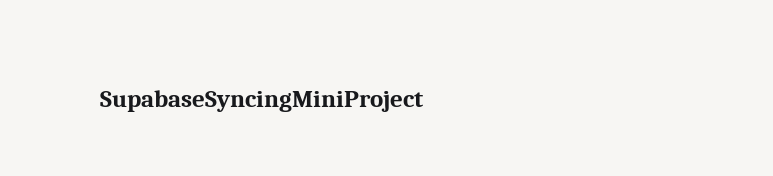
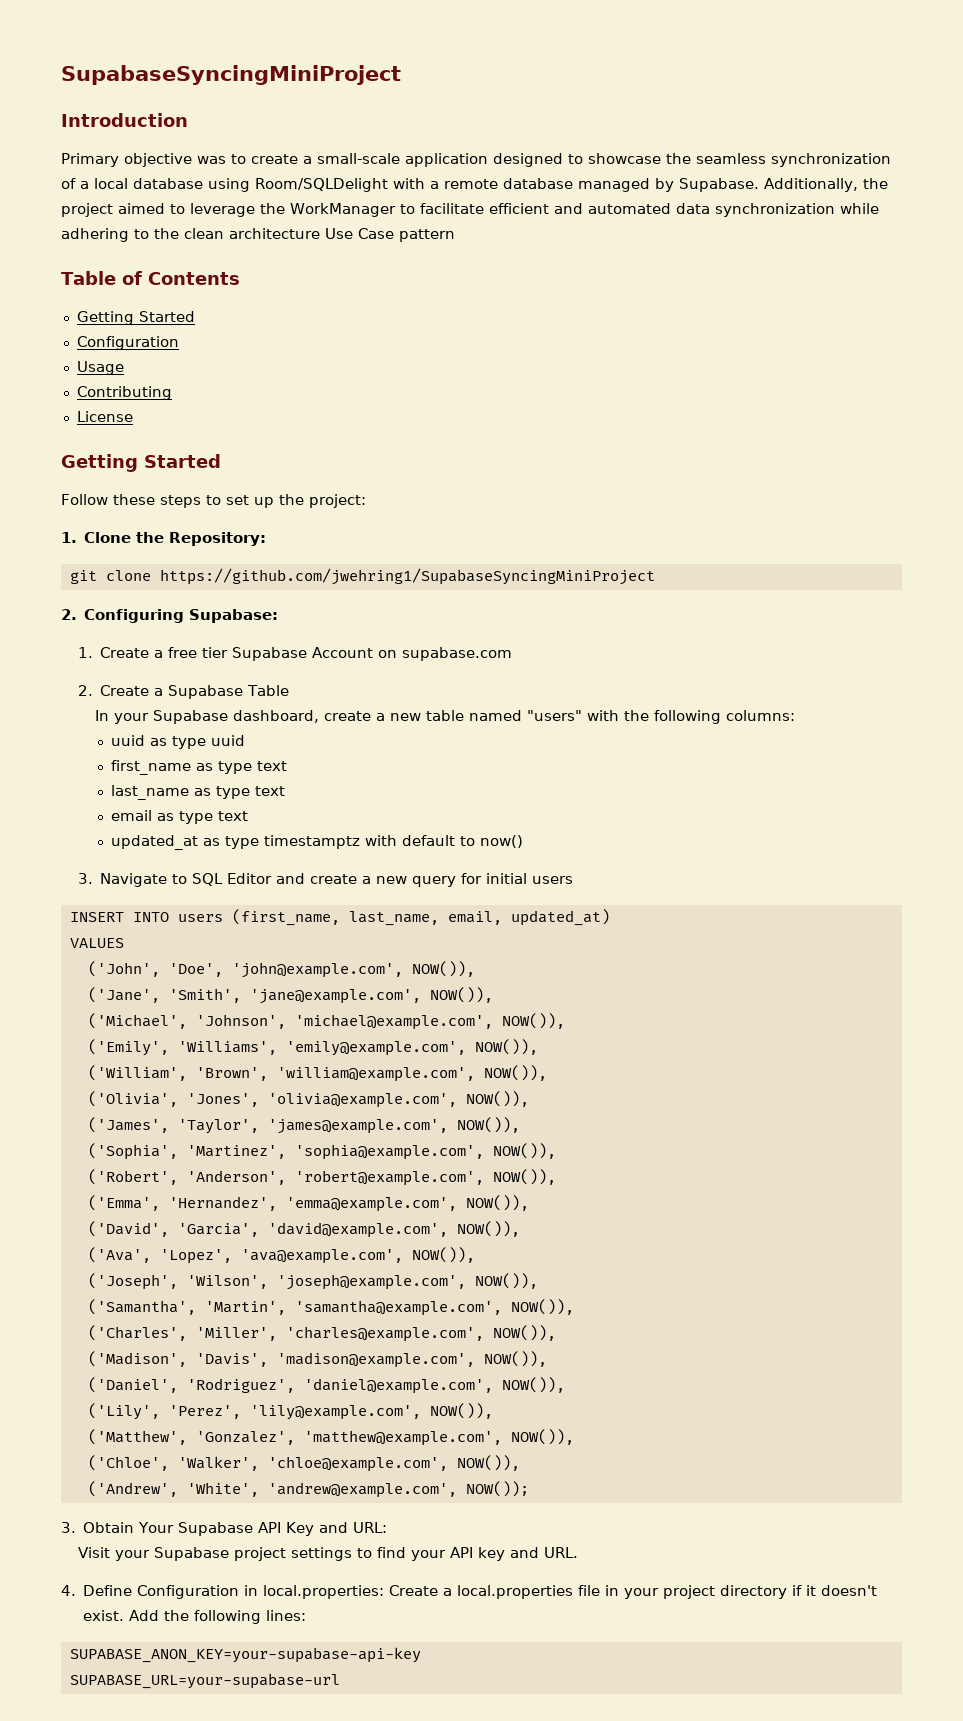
+ Introduction
+ Primary objective was to create a small-scale application designed to showcase the seamless synchronization of a local database using Room/SQLDelight with a remote database managed by Supabase. Additionally, the project aimed to leverage the WorkManager to facilitate efficient and automated data synchronization while adhering to the clean architecture Use Case pattern
+ Table of Contents
+ Getting Started
+ Configuration
+ Usage
+ Contributing
+ License
+ Getting Started
+ Follow these steps to set up the project:
+ 1. Clone the Repository:
+ git clone https://github.com/jwehring1/SupabaseSyncingMiniProject
+ 2. Configuring Supabase:
+ 1. Create a free tier Supabase Account on supabase.com
+ 2. Create a Supabase Table
+ In your Supabase dashboard, create a new table named "users" with the following columns:
+ uuid as type uuid
+ first_name as type text
+ last_name as type text
+ email as type text
+ updated_at as type timestamptz with default to now()
+ 3. Navigate to SQL Editor and create a new query for initial users
+ INSERT INTO users (first_name, last_name, email, updated_at)
+ VALUES
+ ('John', 'Doe', 'john@example.com', NOW()),
+ ('Jane', 'Smith', 'jane@example.com', NOW()),
+ ('Michael', 'Johnson', 'michael@example.com', NOW()),
+ ('Emily', 'Williams', 'emily@example.com', NOW()),
+ ('William', 'Brown', 'william@example.com', NOW()),
+ ('Olivia', 'Jones', 'olivia@example.com', NOW()),
+ ('James', 'Taylor', 'james@example.com', NOW()),
+ ('Sophia', 'Martinez', 'sophia@example.com', NOW()),
+ ('Robert', 'Anderson', 'robert@example.com', NOW()),
+ ('Emma', 'Hernandez', 'emma@example.com', NOW()),
+ ('David', 'Garcia', 'david@example.com', NOW()),
+ ('Ava', 'Lopez', 'ava@example.com', NOW()),
+ ('Joseph', 'Wilson', 'joseph@example.com', NOW()),
+ ('Samantha', 'Martin', 'samantha@example.com', NOW()),
+ ('Charles', 'Miller', 'charles@example.com', NOW()),
+ ('Madison', 'Davis', 'madison@example.com', NOW()),
+ ('Daniel', 'Rodriguez', 'daniel@example.com', NOW()),
+ ('Lily', 'Perez', 'lily@example.com', NOW()),
+ ('Matthew', 'Gonzalez', 'matthew@example.com', NOW()),
+ ('Chloe', 'Walker', 'chloe@example.com', NOW()),
+ ('Andrew', 'White', 'andrew@example.com', NOW());
+ 3. Obtain Your Supabase API Key and URL:
+ Visit your Supabase project settings to find your API key and URL.
+ 4. Define Configuration in local.properties: Create a local.properties file in your project directory if it doesn't exist. Add the following lines:
+ SUPABASE_ANON_KEY=your-supabase-api-key
+ SUPABASE_URL=your-supabase-url

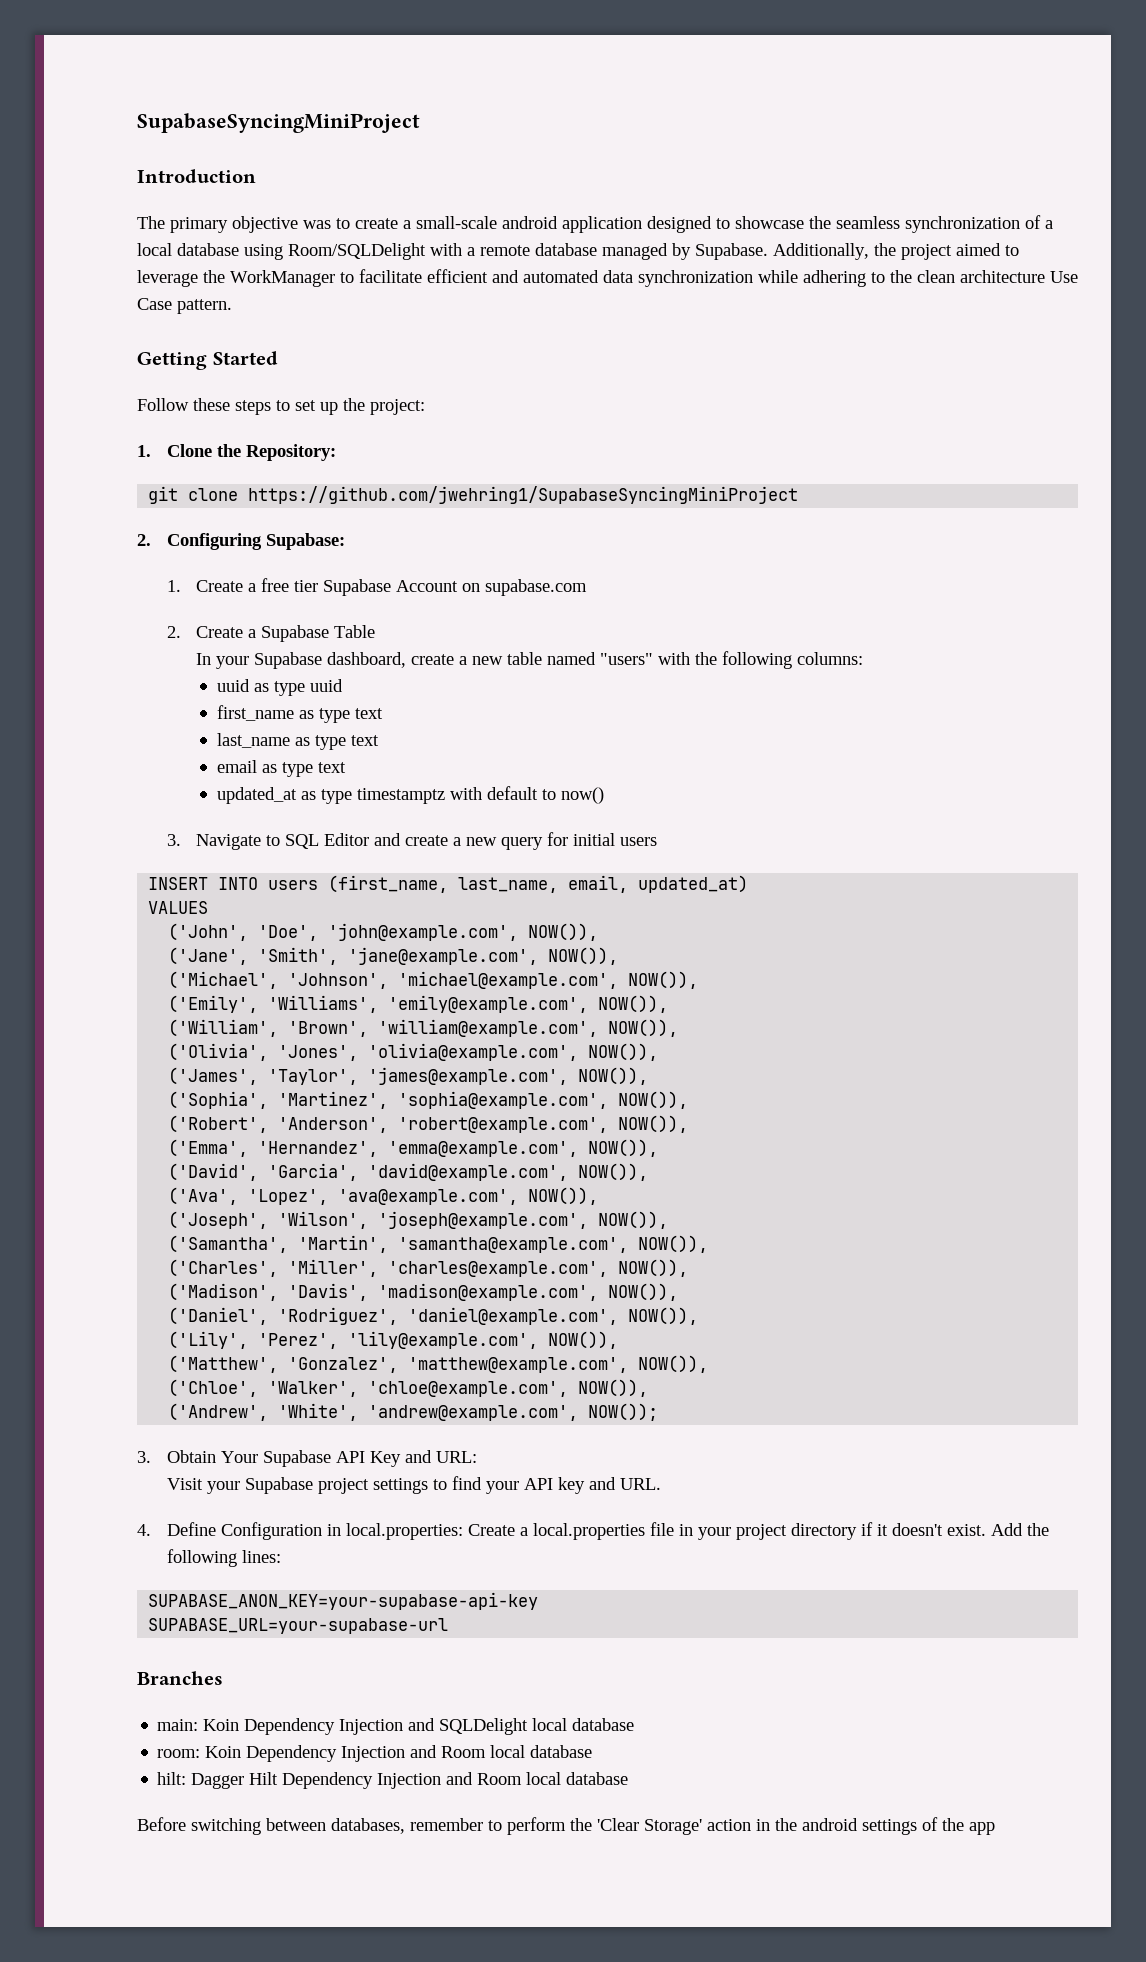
- Primary objective was to create a small-scale application designed to showcase the seamless synchronization of a local database using Room/SQLDelight with a remote database managed by Supabase.
+ The primary objective was to create a small-scale android application designed to showcase the seamless synchronization of a local database using Room/SQLDelight with a remote database managed by Supabase.
- Additionally, the project aimed to leverage the WorkManager to facilitate efficient and automated data synchronization while adhering to the clean architecture Use Case pattern
- Table of Contents
- Getting Started
- Configuration
- Usage
- Contributing
- License
+ Additionally, the project aimed to leverage the WorkManager to facilitate efficient and automated data synchronization while adhering to the clean architecture Use Case pattern.
+ Branches
+ main: Koin Dependency Injection and SQLDelight local database
+ room: Koin Dependency Injection and Room local database
+ hilt: Dagger Hilt Dependency Injection and Room local database
+ Before switching between databases, remember to perform the 'Clear Storage' action in the android settings of the app

